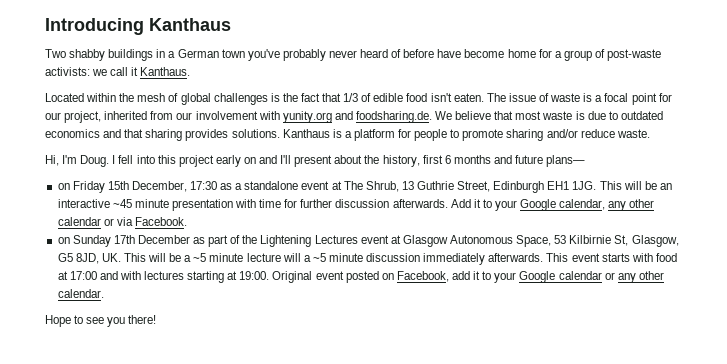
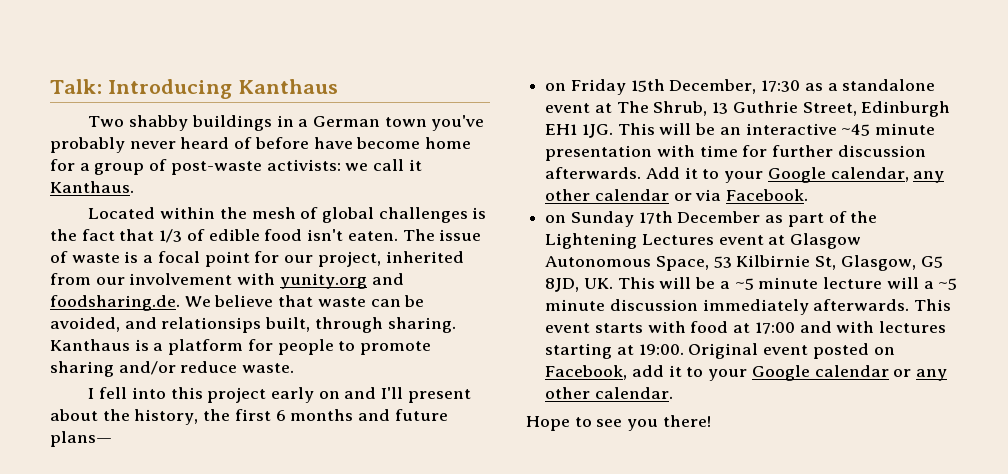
- Introducing Kanthaus
+ Talk: Introducing Kanthaus
- The issue of waste is a focal point for our project, inherited from our involvement with yunity.org and foodsharing.de. We believe that most waste is due to outdated economics and that sharing provides solutions.
+ The issue of waste is a focal point for our project, inherited from our involvement with yunity.org and foodsharing.de. We believe that waste can be avoided, and relationsips built, through sharing.
- Hi, I'm Doug. I fell into this project early on and I'll present about the history, first 6 months and future plans—
+ I fell into this project early on and I'll present about the history, the first 6 months and future plans—

